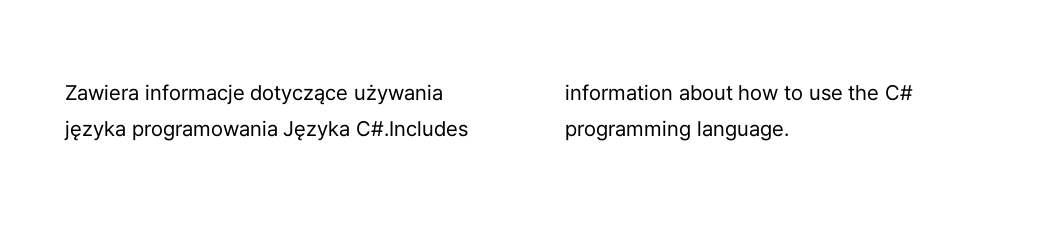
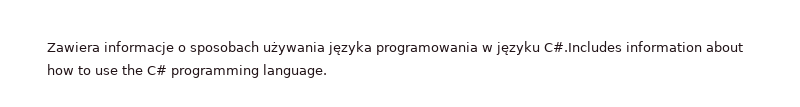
- Zawiera informacje dotyczące używania języka programowania Języka C#.Includes information about how to use the C# programming language.
+ Zawiera informacje o sposobach używania języka programowania w języku C#.Includes information about how to use the C# programming language.

